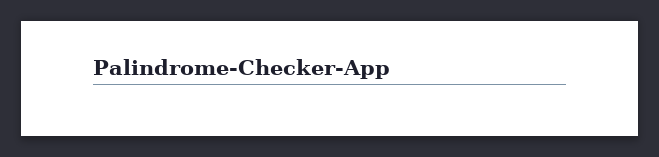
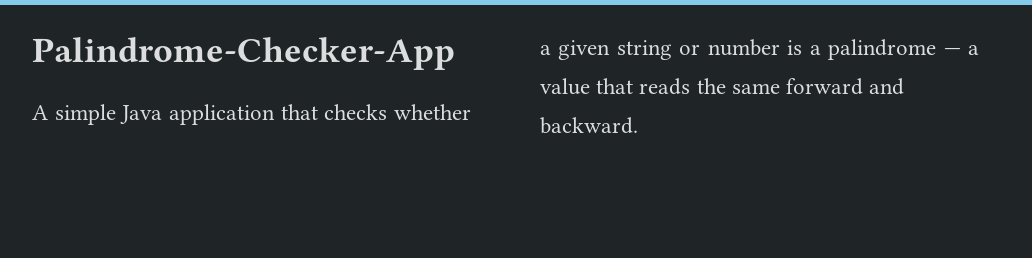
+ A simple Java application that checks whether a given string or number is a palindrome — a value that reads the same forward and backward.

